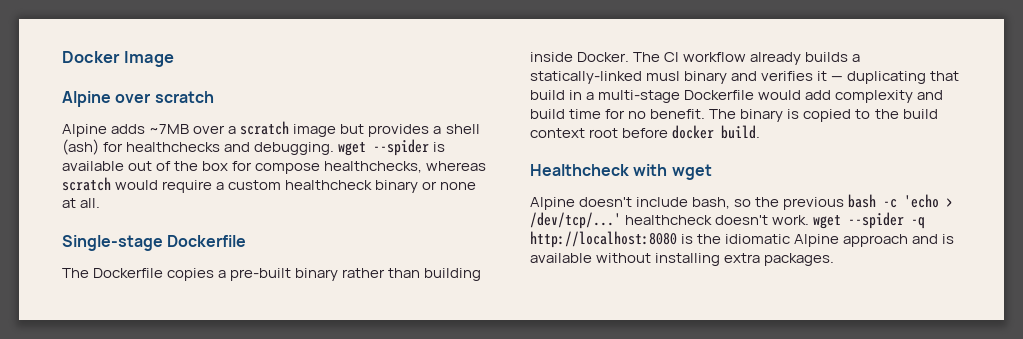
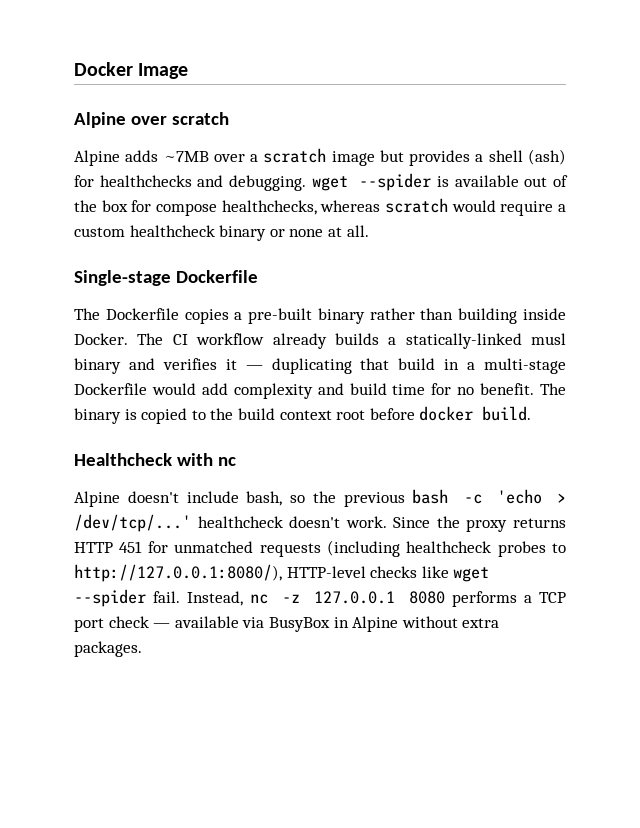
- Healthcheck with wget
+ Healthcheck with nc
- Alpine doesn't include bash, so the previous bash -c 'echo > /dev/tcp/...' healthcheck doesn't work. wget --spider -q http://localhost:8080 is the idiomatic Alpine approach and is available without installing extra packages.
+ Alpine doesn't include bash, so the previous bash -c 'echo > /dev/tcp/...' healthcheck doesn't work. Since the proxy returns HTTP 451 for unmatched requests (including healthcheck probes to http://127.0.0.1:8080/), HTTP-level checks like wget --spider fail. Instead, nc -z 127.0.0.1 8080 performs a TCP port check — available via BusyBox in Alpine without extra packages.

